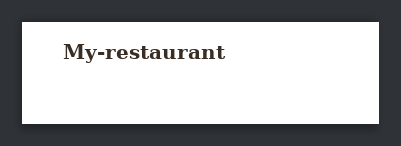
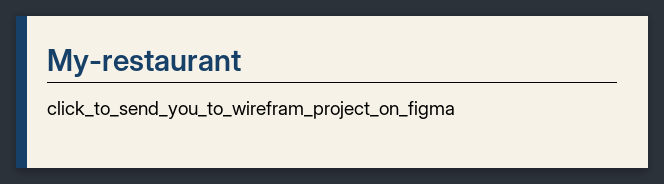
+ click_to_send_you_to_wirefram_project_on_figma

